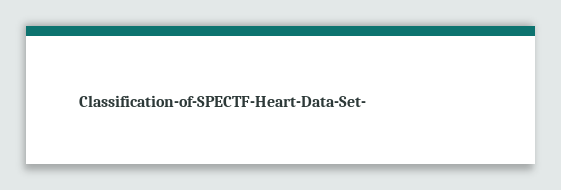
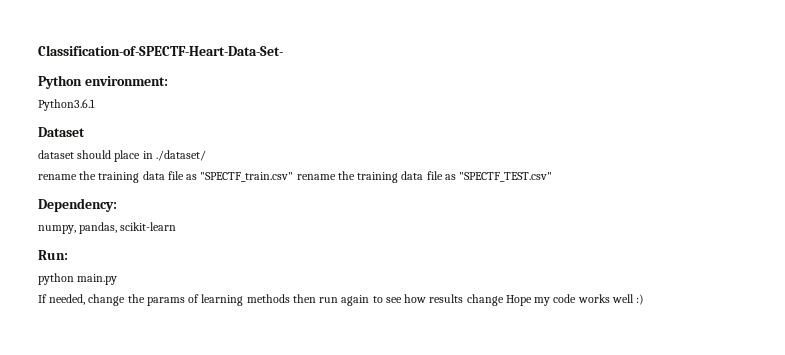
+ Python environment:
+ Python3.6.1
+ Dataset
+ dataset should place in ./dataset/
+ rename the training data file as "SPECTF_train.csv" rename the training data file as "SPECTF_TEST.csv"
+ Dependency:
+ numpy, pandas, scikit-learn
+ Run:
+ python main.py
+ If needed, change the params of learning methods then run again to see how results change Hope my code works well :)

